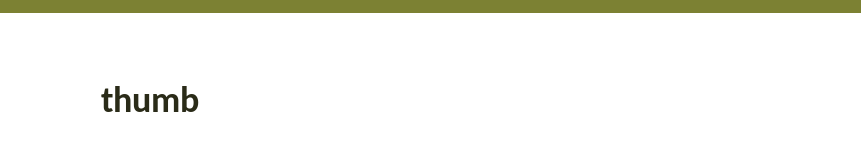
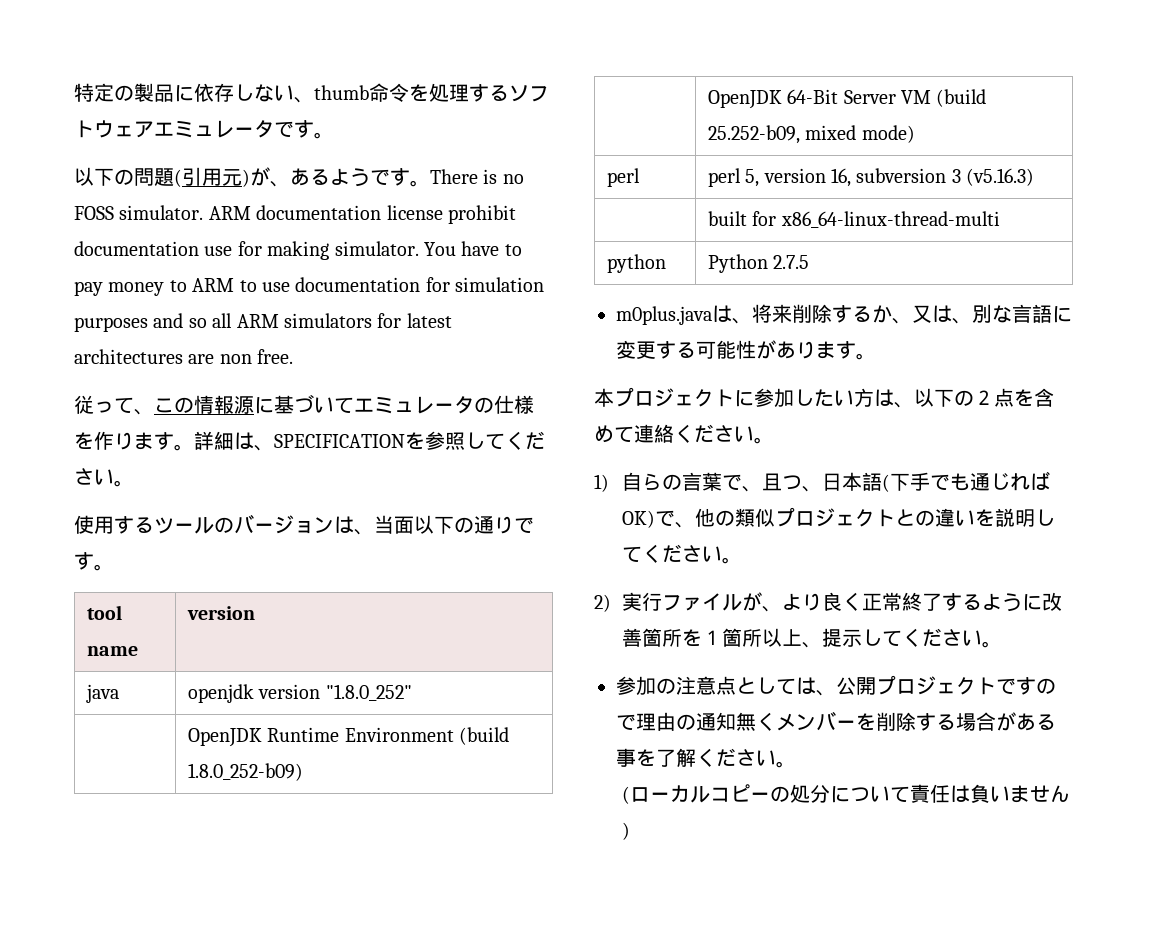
- thumb
+ 特定の製品に依存しない、thumb命令を処理するソフトウェアエミュレータです。
+ 以下の問題(引用元)が、あるようです。There is no FOSS simulator. ARM documentation license prohibit documentation use for making simulator. You have to pay money to ARM to use documentation for simulation purposes and so all ARM simulators for latest architectures are non free.
+ 従って、この情報源に基づいてエミュレータの仕様を作ります。詳細は、SPECIFICATIONを参照してください。
+ 使用するツールのバージョンは、当面以下の通りです。
+ tool name | version
+ java | openjdk version "1.8.0_252"
+ | OpenJDK Runtime Environment (build 1.8.0_252-b09)
+ | OpenJDK 64-Bit Server VM (build 25.252-b09, mixed mode)
+ perl | perl 5, version 16, subversion 3 (v5.16.3)
+ | built for x86_64-linux-thread-multi
+ python | Python 2.7.5
+ m0plus.javaは、将来削除するか、又は、別な言語に変更する可能性があります。
+ 本プロジェクトに参加したい方は、以下の２点を含めて連絡ください。
+ 1)自らの言葉で、且つ、日本語(下手でも通じればOK)で、他の類似プロジェクトとの違いを説明してください。
+ 2)実行ファイルが、より良く正常終了するように改善箇所を１箇所以上、提示してください。
+ 参加の注意点としては、公開プロジェクトですので理由の通知無くメンバーを削除する場合がある事を了解ください。
+ (ローカルコピーの処分について責任は負いません)

